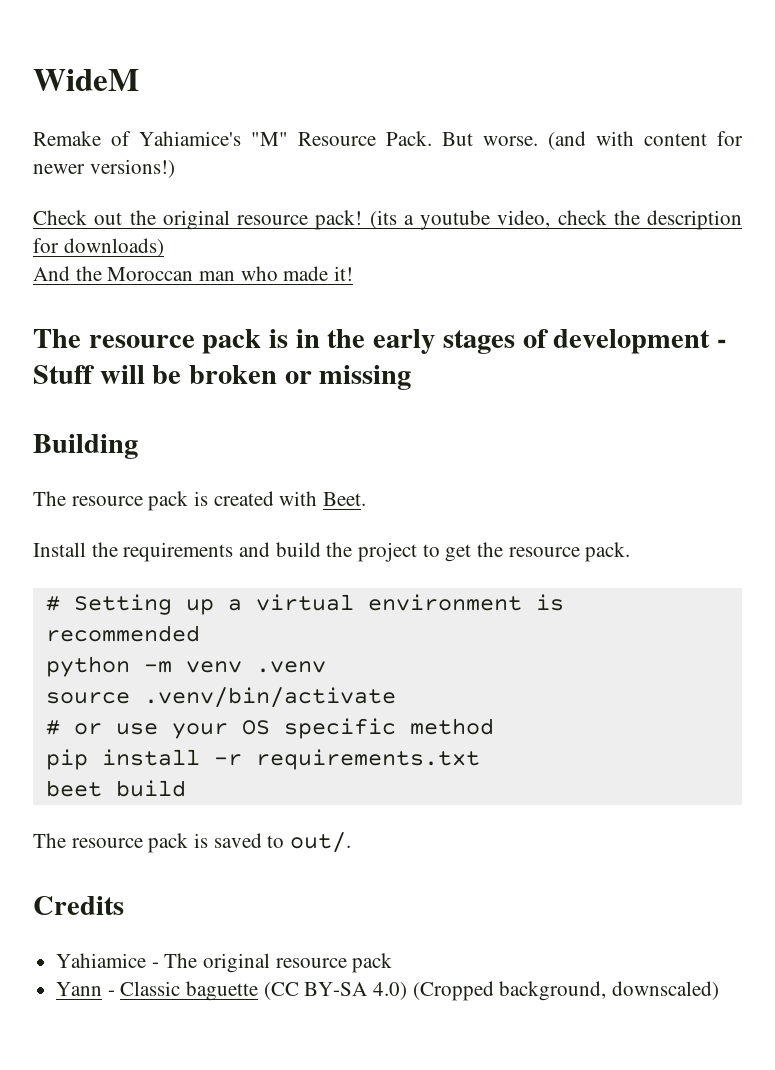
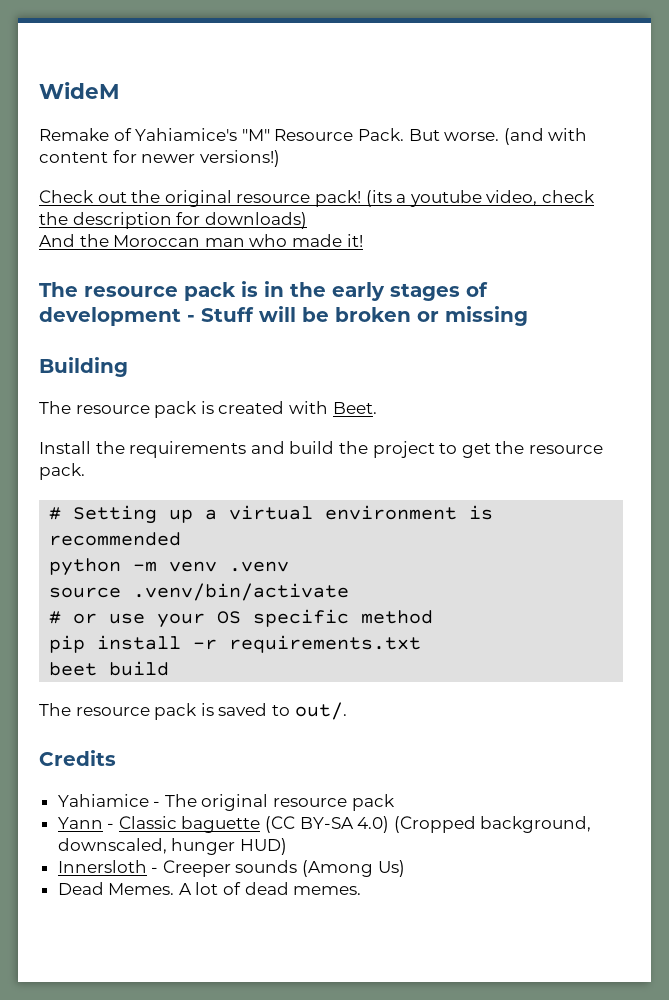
- Yann - Classic baguette (CC BY-SA 4.0) (Cropped background, downscaled)
+ Yann - Classic baguette (CC BY-SA 4.0) (Cropped background, downscaled, hunger HUD)
+ Innersloth - Creeper sounds (Among Us)
+ Dead Memes. A lot of dead memes.

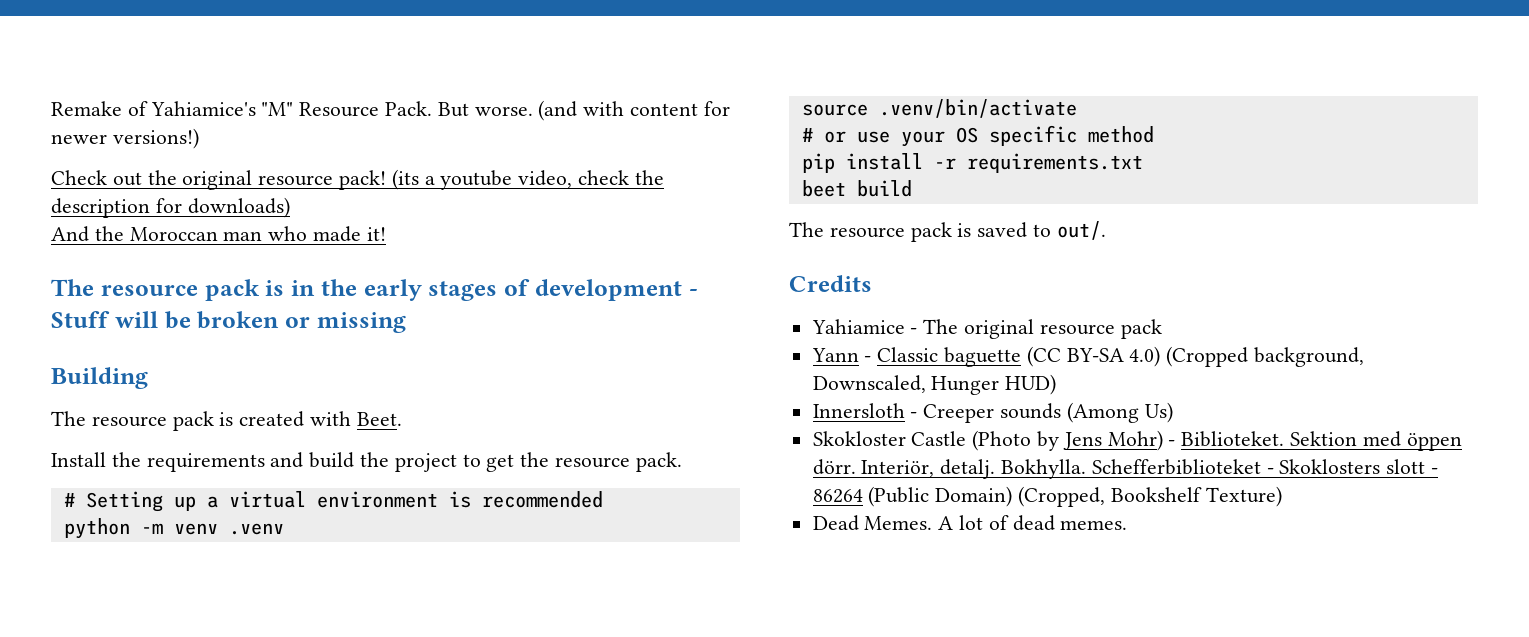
- WideM
- Yann - Classic baguette (CC BY-SA 4.0) (Cropped background, downscaled, hunger HUD)
+ Yann - Classic baguette (CC BY-SA 4.0) (Cropped background, Downscaled, Hunger HUD)
+ Skokloster Castle (Photo by Jens Mohr) - Biblioteket. Sektion med öppen dörr. Interiör, detalj. Bokhylla. Schefferbiblioteket - Skoklosters slott - 86264 (Public Domain) (Cropped, Bookshelf Texture)

